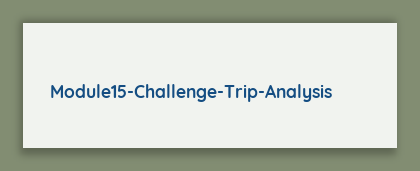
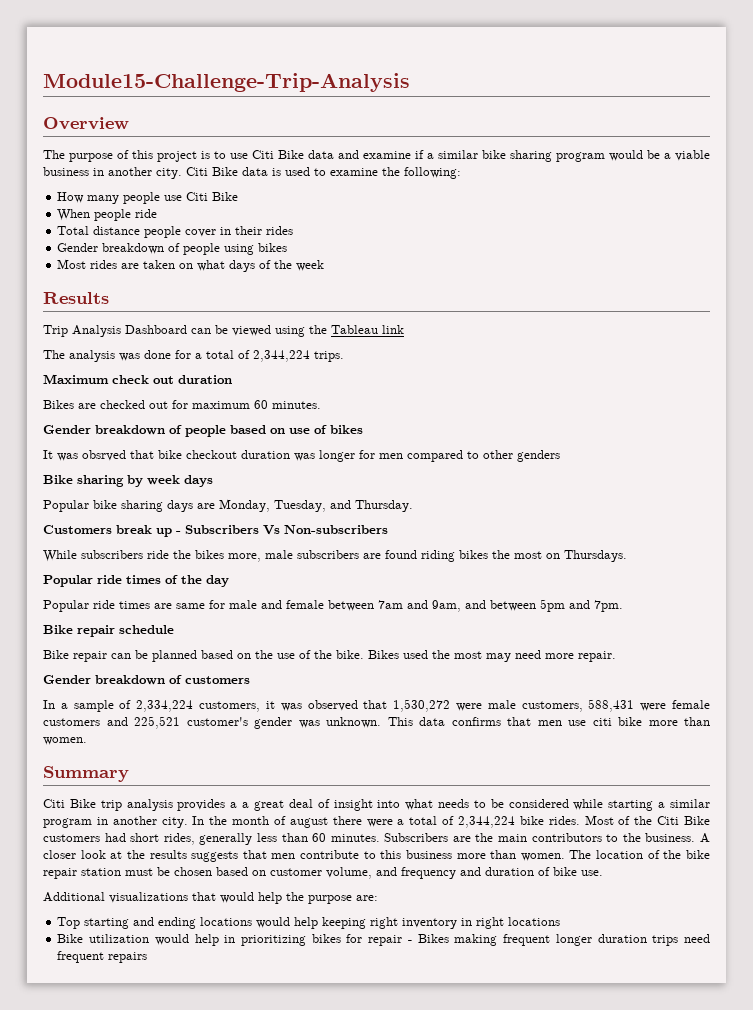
+ Overview
+ The purpose of this project is to use Citi Bike data and examine if a similar bike sharing program would be a viable business in another city. Citi Bike data is used to examine the following:
+ How many people use Citi Bike
+ When people ride
+ Total distance people cover in their rides
+ Gender breakdown of people using bikes
+ Most rides are taken on what days of the week
+ Results
+ Trip Analysis Dashboard can be viewed using the Tableau link
+ The analysis was done for a total of 2,344,224 trips.
+ Maximum check out duration
+ Bikes are checked out for maximum 60 minutes.
+ Gender breakdown of people based on use of bikes
+ It was obsrved that bike checkout duration was longer for men compared to other genders
+ Bike sharing by week days
+ Popular bike sharing days are Monday, Tuesday, and Thursday.
+ Customers break up - Subscribers Vs Non-subscribers
+ While subscribers ride the bikes more, male subscribers are found riding bikes the most on Thursdays.
+ Popular ride times of the day
+ Popular ride times are same for male and female between 7am and 9am, and between 5pm and 7pm.
+ Bike repair schedule
+ Bike repair can be planned based on the use of the bike. Bikes used the most may need more repair.
+ Gender breakdown of customers
+ In a sample of 2,334,224 customers, it was observed that 1,530,272 were male customers, 588,431 were female customers and 225,521 customer's gender was unknown. This data confirms that men use citi bike more than women.
+ Summary
+ Citi Bike trip analysis provides a a great deal of insight into what needs to be considered while starting a similar program in another city. In the month of august there were a total of 2,344,224 bike rides. Most of the Citi Bike customers had short rides, generally less than 60 minutes. Subscribers are the main contributors to the business. A closer look at the results suggests that men contribute to this business more than women. The location of the bike repair station must be chosen based on customer volume, and frequency and duration of bike use.
+ Additional visualizations that would help the purpose are:
+ Top starting and ending locations would help keeping right inventory in right locations
+ Bike utilization would help in prioritizing bikes for repair - Bikes making frequent longer duration trips need frequent repairs

